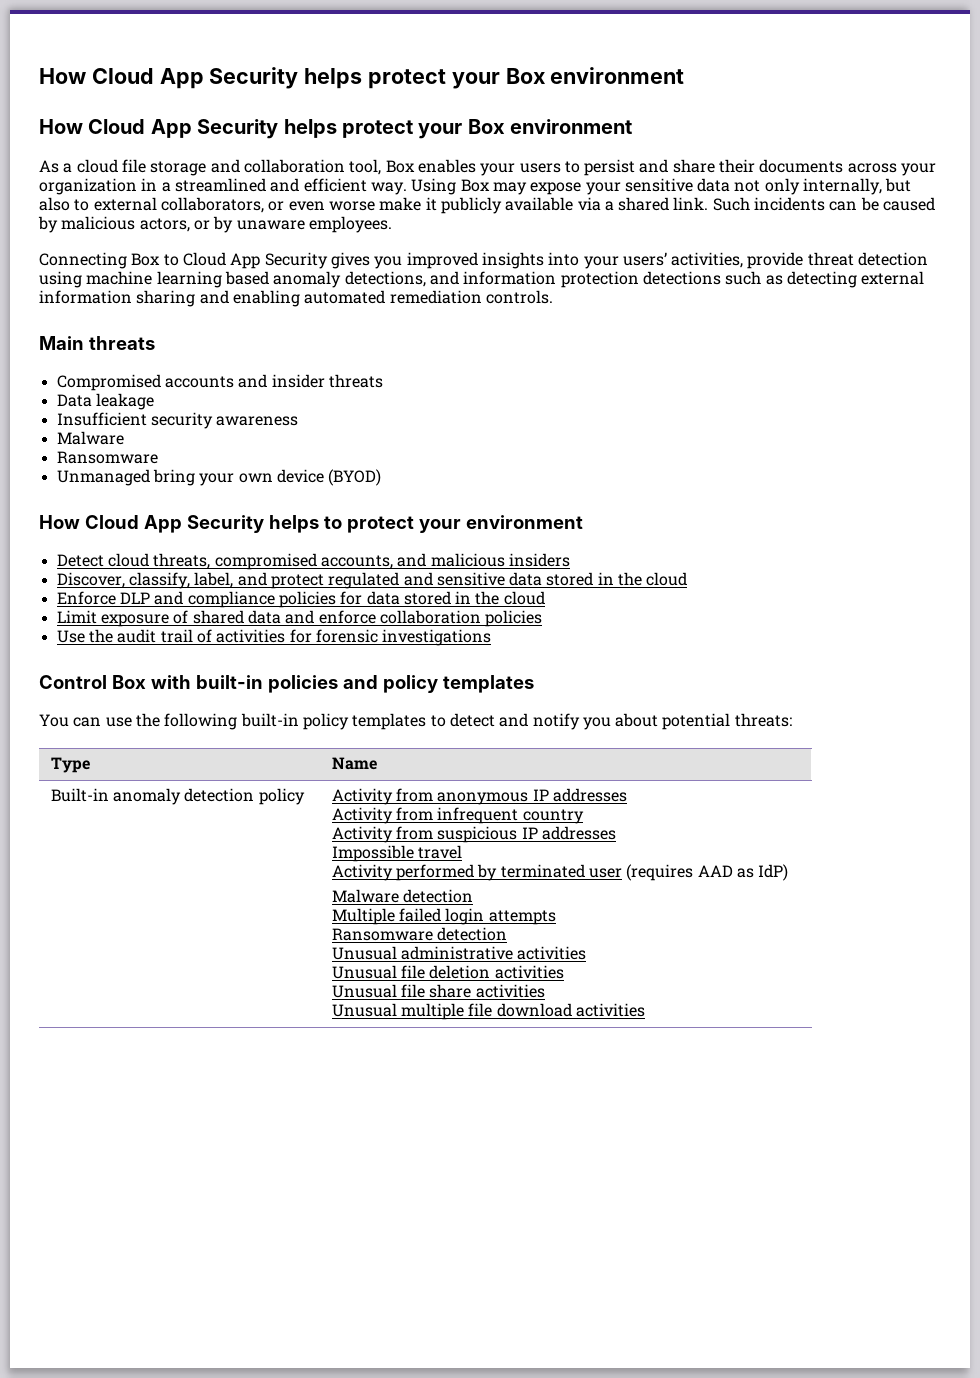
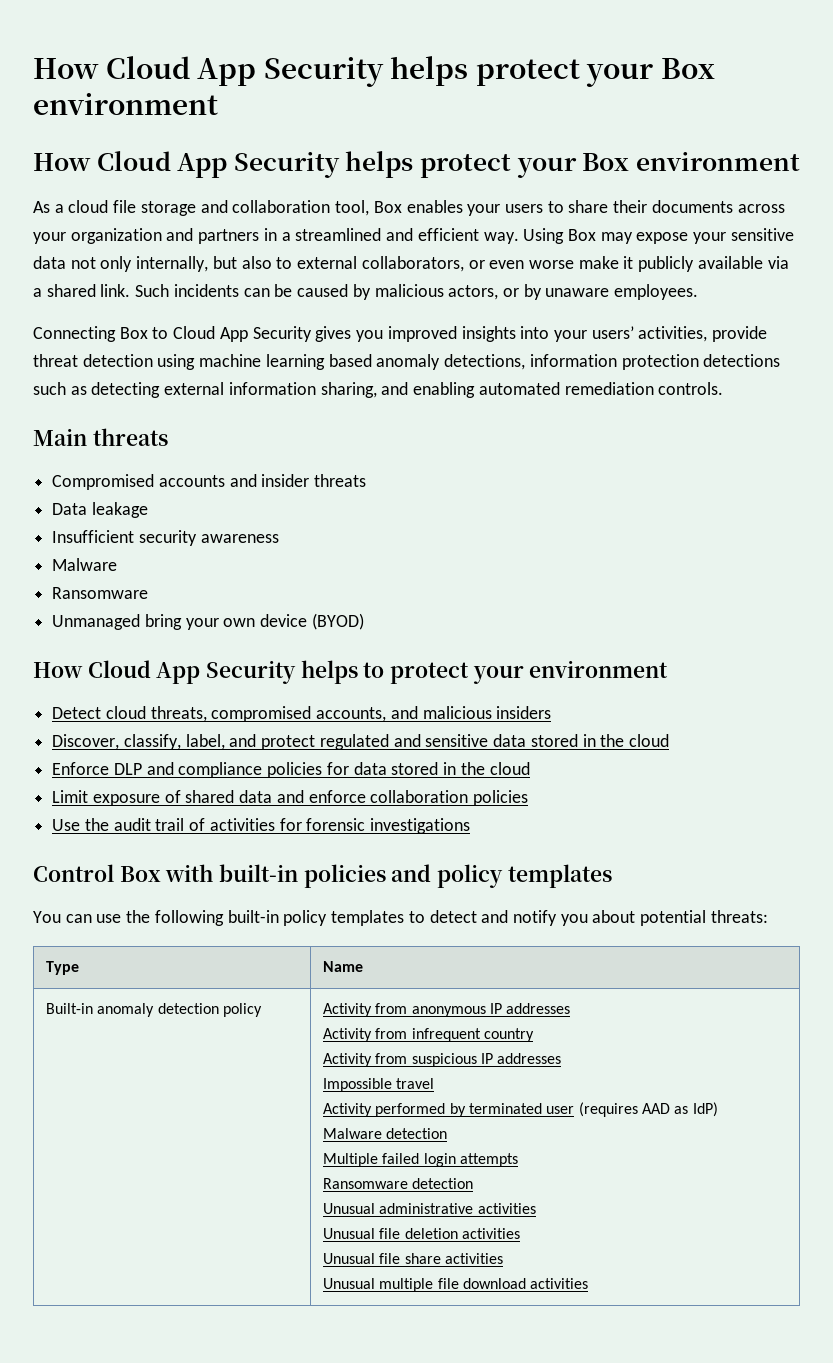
- As a cloud file storage and collaboration tool, Box enables your users to persist and share their documents across your organization in a streamlined and efficient way.
+ As a cloud file storage and collaboration tool, Box enables your users to share their documents across your organization and partners in a streamlined and efficient way.
- Connecting Box to Cloud App Security gives you improved insights into your users’ activities, provide threat detection using machine learning based anomaly detections, and information protection detections such as detecting external information sharing and enabling automated remediation controls.
+ Connecting Box to Cloud App Security gives you improved insights into your users’ activities, provide threat detection using machine learning based anomaly detections, information protection detections such as detecting external information sharing, and enabling automated remediation controls.

